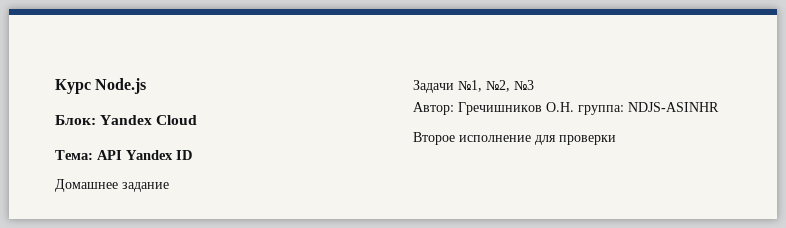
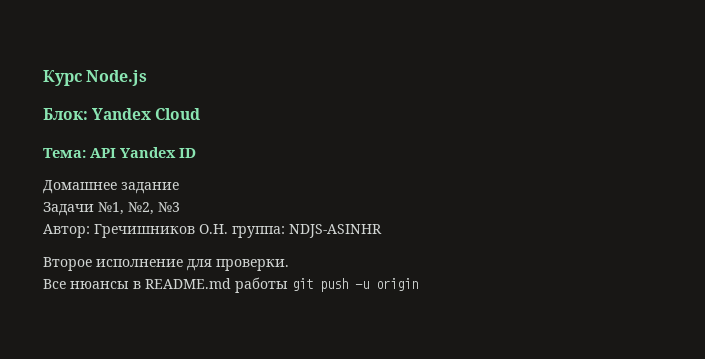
- Второе исполнение для проверки
+ Второе исполнение для проверки.
+ Все нюансы в README.md работы git push -u origin

